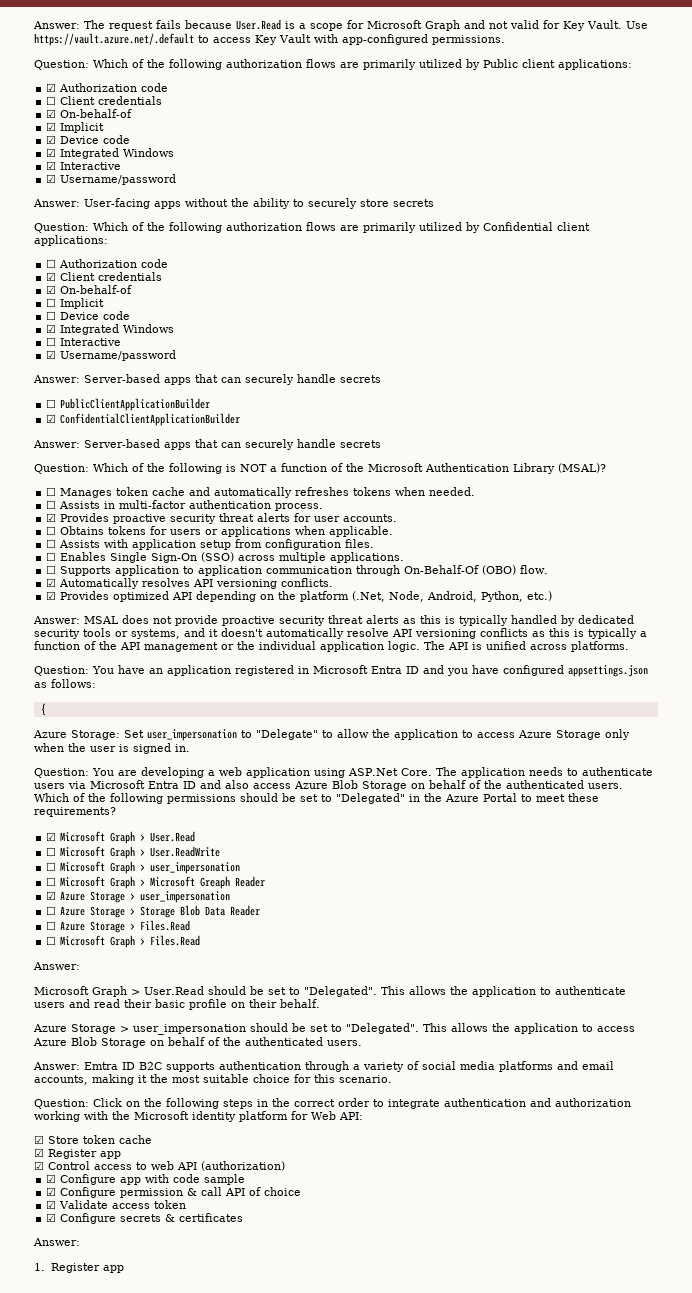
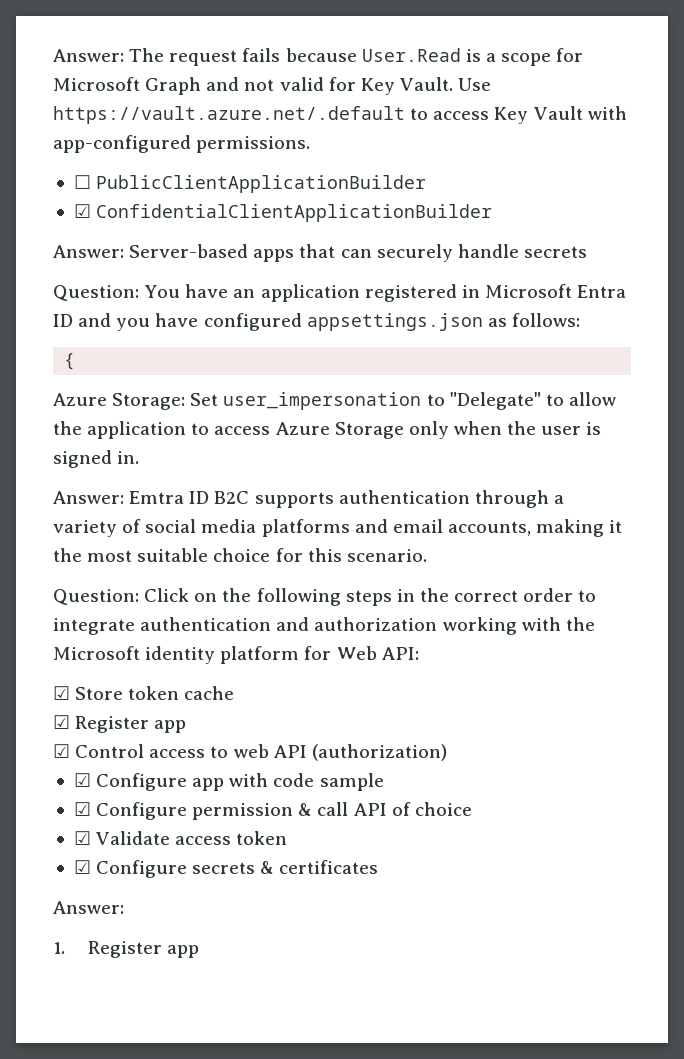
- Question: Which of the following authorization flows are primarily utilized by Public client applications:
- ☑ Authorization code
- ☐ Client credentials
- ☑ On-behalf-of
- ☑ Implicit
- ☑ Device code
- ☑ Integrated Windows
- ☑ Interactive
- ☑ Username/password
- Answer: User-facing apps without the ability to securely store secrets
- Question: Which of the following authorization flows are primarily utilized by Confidential client applications:
- ☐ Authorization code
- ☑ Client credentials
- ☑ On-behalf-of
- ☐ Implicit
- ☐ Device code
- ☑ Integrated Windows
- ☐ Interactive
- ☑ Username/password
- Answer: Server-based apps that can securely handle secrets
- Question: Which of the following is NOT a function of the Microsoft Authentication Library (MSAL)?
- ☐ Manages token cache and automatically refreshes tokens when needed.
- ☐ Assists in multi-factor authentication process.
- ☑ Provides proactive security threat alerts for user accounts.
- ☐ Obtains tokens for users or applications when applicable.
- ☐ Assists with application setup from configuration files.
- ☐ Enables Single Sign-On (SSO) across multiple applications.
- ☐ Supports application to application communication through On-Behalf-Of (OBO) flow.
- ☑ Automatically resolves API versioning conflicts.
- ☑ Provides optimized API depending on the platform (.Net, Node, Android, Python, etc.)
- Answer: MSAL does not provide proactive security threat alerts as this is typically handled by dedicated security tools or systems, and it doesn't automatically resolve API versioning conflicts as this is typically a function of the API management or the individual application logic. The API is unified across platforms.
- Question: You are developing a web application using ASP.Net Core. The application needs to authenticate users via Microsoft Entra ID and also access Azure Blob Storage on behalf of the authenticated users. Which of the following permissions should be set to "Delegated" in the Azure Portal to meet these requirements?
- ☑ Microsoft Graph > User.Read
- ☐ Microsoft Graph > User.ReadWrite
- ☐ Microsoft Graph > user_impersonation
- ☐ Microsoft Graph > Microsoft Greaph Reader
- ☑ Azure Storage > user_impersonation
- ☐ Azure Storage > Storage Blob Data Reader
- ☐ Azure Storage > Files.Read
- ☐ Microsoft Graph > Files.Read
- Answer:
- Microsoft Graph > User.Read should be set to "Delegated". This allows the application to authenticate users and read their basic profile on their behalf.
- Azure Storage > user_impersonation should be set to "Delegated". This allows the application to access Azure Blob Storage on behalf of the authenticated users.

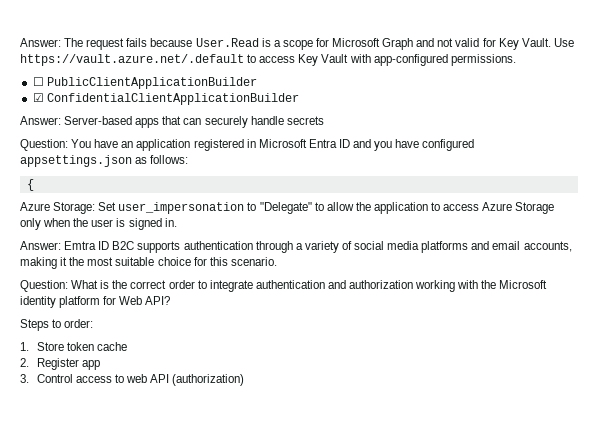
- Question: Click on the following steps in the correct order to integrate authentication and authorization working with the Microsoft identity platform for Web API:
- ☑ Store token cache
+ Question: What is the correct order to integrate authentication and authorization working with the Microsoft identity platform for Web API?
+ Steps to order:
+ 1. Store token cache
- ☑ Register app
+ 2. Register app
- ☑ Control access to web API (authorization)
+ 3. Control access to web API (authorization)
- ☑ Configure app with code sample
- ☑ Configure permission & call API of choice
- ☑ Validate access token
- ☑ Configure secrets & certificates
- Answer:
- 1. Register app

